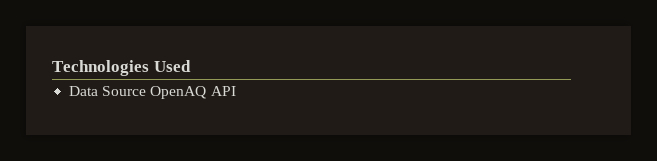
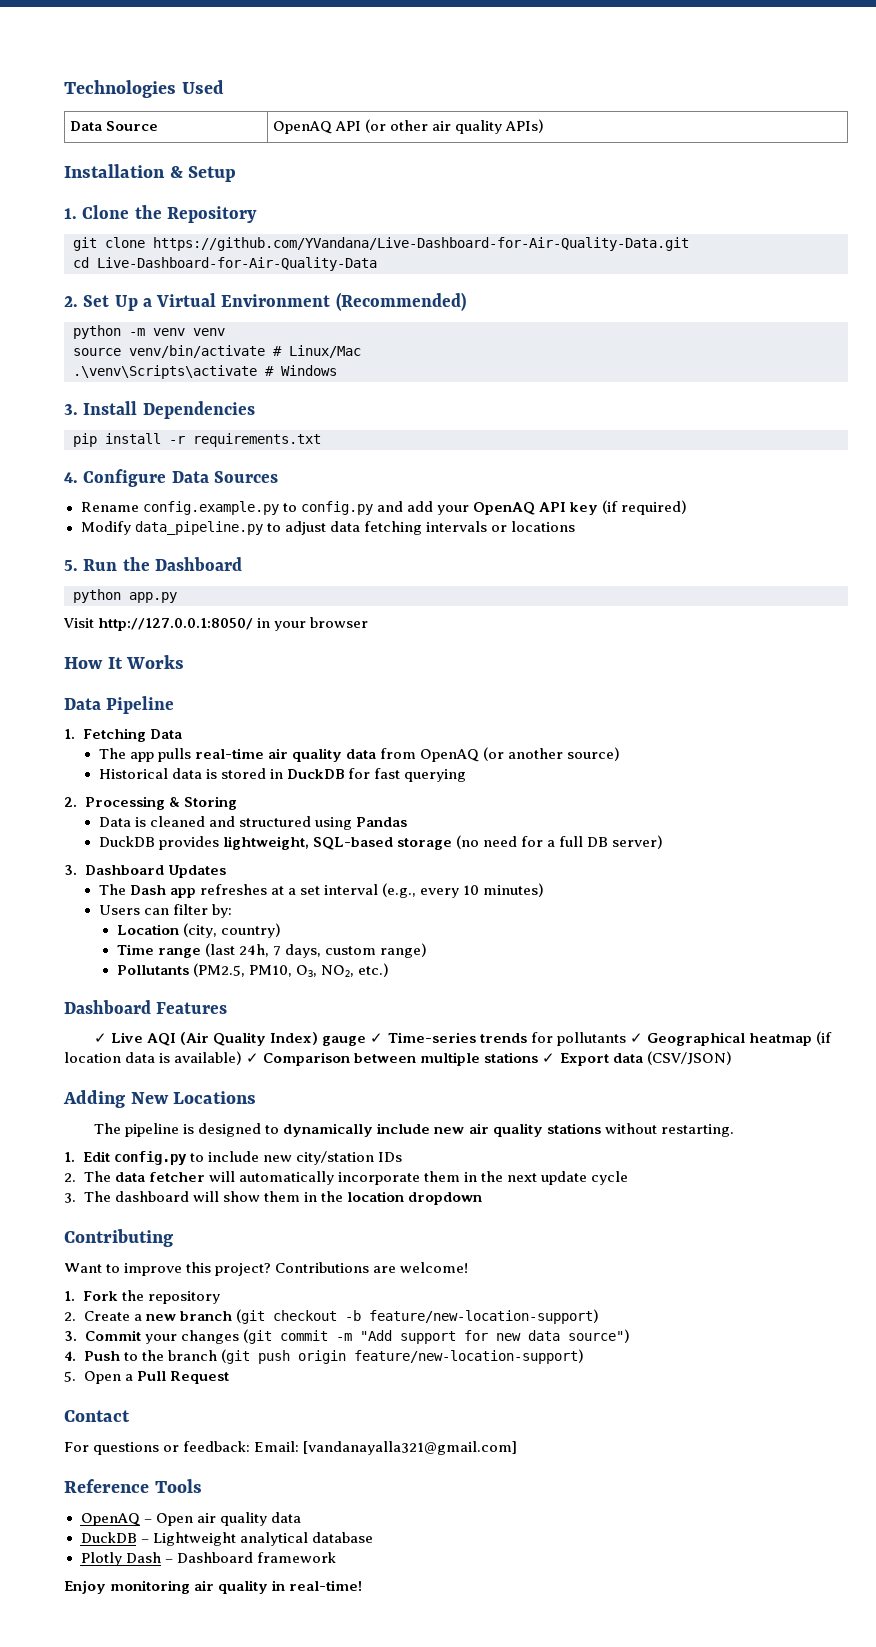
- Data Source OpenAQ API
+ Data Source | OpenAQ API (or other air quality APIs)
+ Installation & Setup
+ 1. Clone the Repository
+ git clone https://github.com/YVandana/Live-Dashboard-for-Air-Quality-Data.git
+ cd Live-Dashboard-for-Air-Quality-Data
+ 2. Set Up a Virtual Environment (Recommended)
+ python -m venv venv
+ source venv/bin/activate # Linux/Mac
+ .\venv\Scripts\activate # Windows
+ 3. Install Dependencies
+ pip install -r requirements.txt
+ 4. Configure Data Sources
+ Rename config.example.py to config.py and add your OpenAQ API key (if required)
+ Modify data_pipeline.py to adjust data fetching intervals or locations
+ 5. Run the Dashboard
+ python app.py
+ Visit http://127.0.0.1:8050/ in your browser
+ How It Works
+ Data Pipeline
+ 1. Fetching Data
+ The app pulls real-time air quality data from OpenAQ (or another source)
+ Historical data is stored in DuckDB for fast querying
+ 2. Processing & Storing
+ Data is cleaned and structured using Pandas
+ DuckDB provides lightweight, SQL-based storage (no need for a full DB server)
+ 3. Dashboard Updates
+ The Dash app refreshes at a set interval (e.g., every 10 minutes)
+ Users can filter by:
+ Location (city, country)
+ Time range (last 24h, 7 days, custom range)
+ Pollutants (PM2.5, PM10, O₃, NO₂, etc.)
+ Dashboard Features
+ ✓ Live AQI (Air Quality Index) gauge ✓ Time-series trends for pollutants ✓ Geographical heatmap (if location data is available) ✓ Comparison between multiple stations ✓ Export data (CSV/JSON)
+ Adding New Locations
+ The pipeline is designed to dynamically include new air quality stations without restarting.
+ 1. Edit config.py to include new city/station IDs
+ 2. The data fetcher will automatically incorporate them in the next update cycle
+ 3. The dashboard will show them in the location dropdown
+ Contributing
+ Want to improve this project? Contributions are welcome!
+ 1. Fork the repository
+ 2. Create a new branch (git checkout -b feature/new-location-support)
+ 3. Commit your changes (git commit -m "Add support for new data source")
+ 4. Push to the branch (git push origin feature/new-location-support)
+ 5. Open a Pull Request
+ Contact
+ For questions or feedback: Email: [vandanayalla321@gmail.com]
+ Reference Tools
+ OpenAQ – Open air quality data
+ DuckDB – Lightweight analytical database
+ Plotly Dash – Dashboard framework
+ Enjoy monitoring air quality in real-time!

